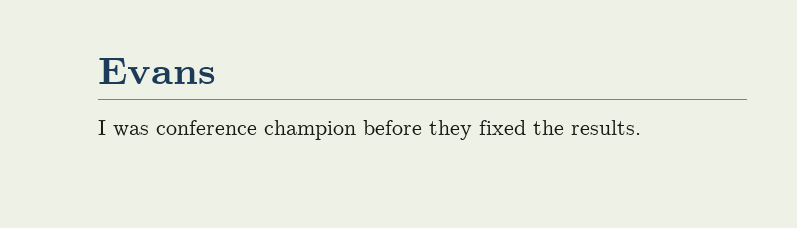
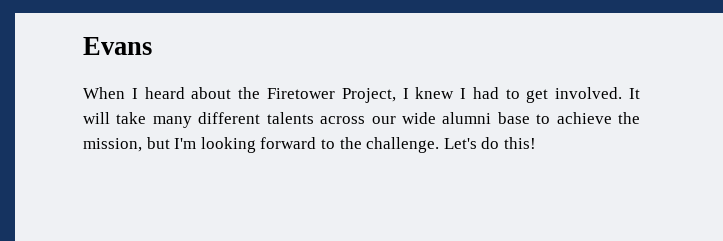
- I was conference champion before they fixed the results.
+ When I heard about the Firetower Project, I knew I had to get involved. It will take many different talents across our wide alumni base to achieve the mission, but I'm looking forward to the challenge. Let's do this!

